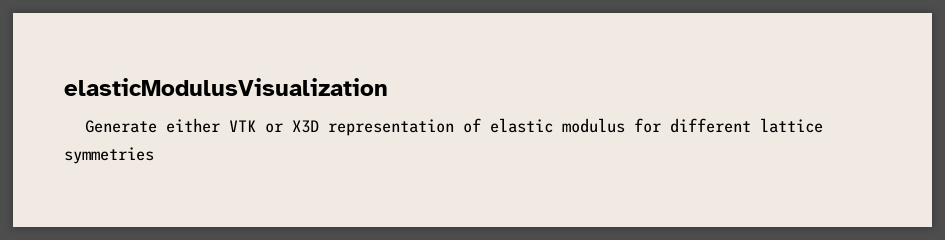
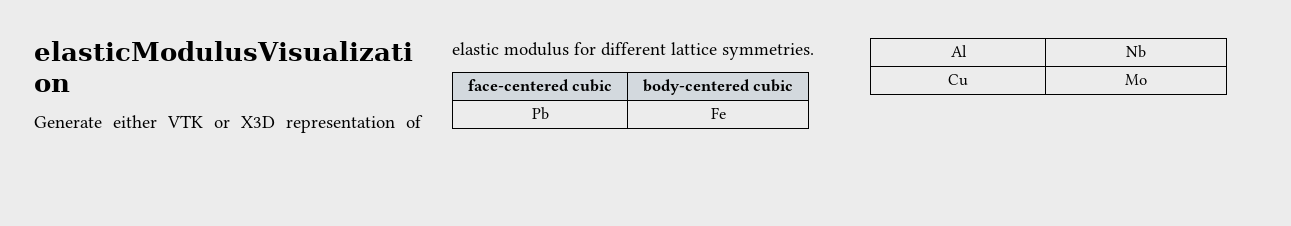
- Generate either VTK or X3D representation of elastic modulus for different lattice symmetries
+ Generate either VTK or X3D representation of elastic modulus for different lattice symmetries.
+ face-centered cubic | body-centered cubic
+ Pb | Fe
+ Al | Nb
+ Cu | Mo

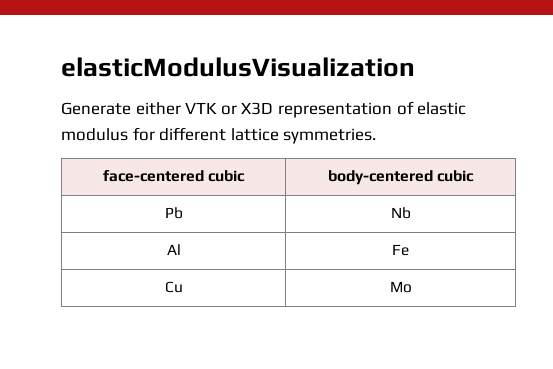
- Pb | Fe
+ Pb | Nb
- Al | Nb
+ Al | Fe

